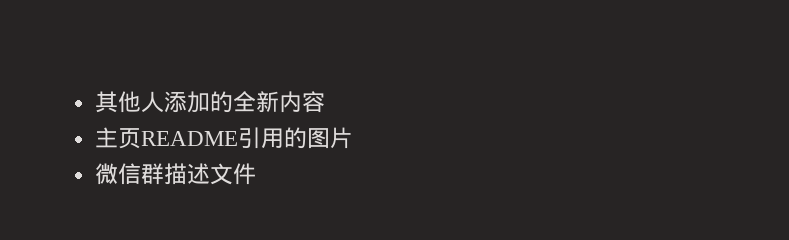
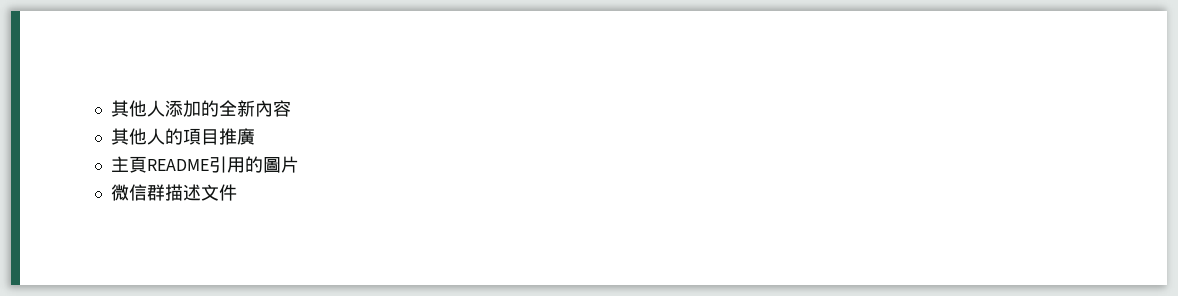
- 其他人添加的全新内容
+ 其他人添加的全新內容
+ 其他人的項目推廣
- 主页README引用的图片
+ 主頁README引用的圖片

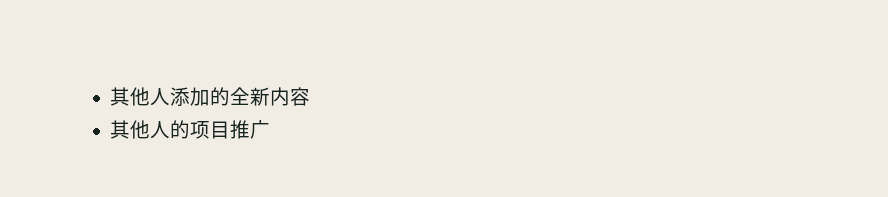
- 其他人添加的全新內容
+ 其他人添加的全新内容
- 其他人的項目推廣
- 主頁README引用的圖片
- 微信群描述文件
+ 其他人的项目推广

